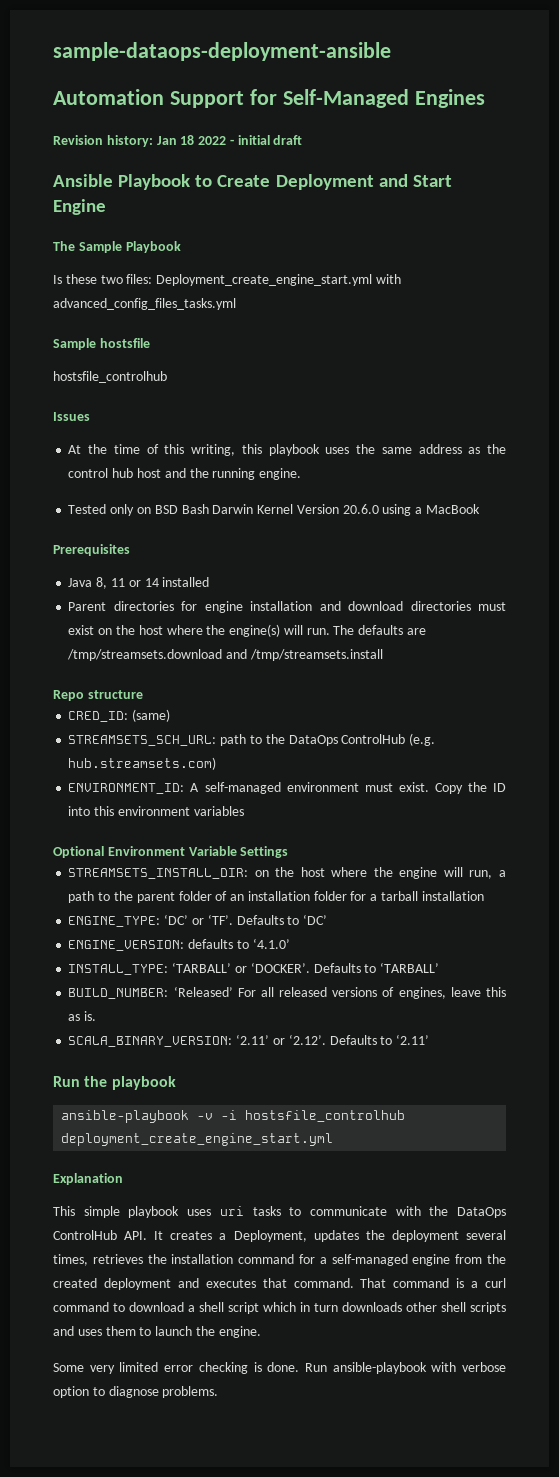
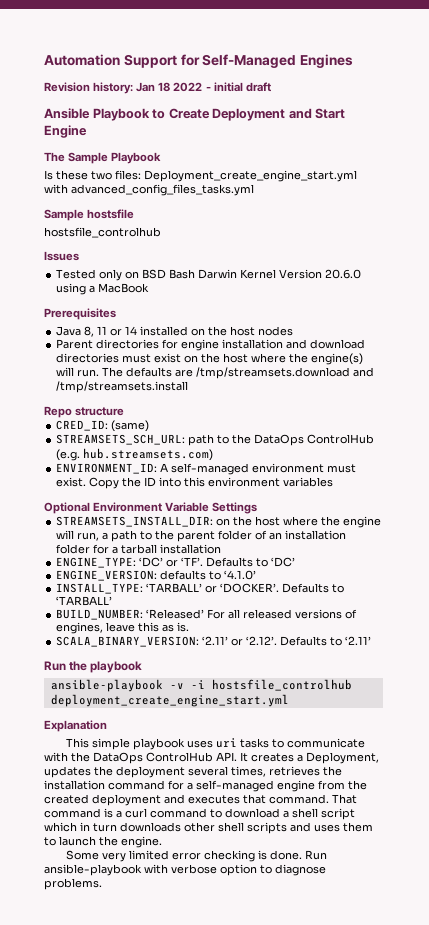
- sample-dataops-deployment-ansible
- At the time of this writing, this playbook uses the same address as the control hub host and the running engine.
- Java 8, 11 or 14 installed
+ Java 8, 11 or 14 installed on the host nodes

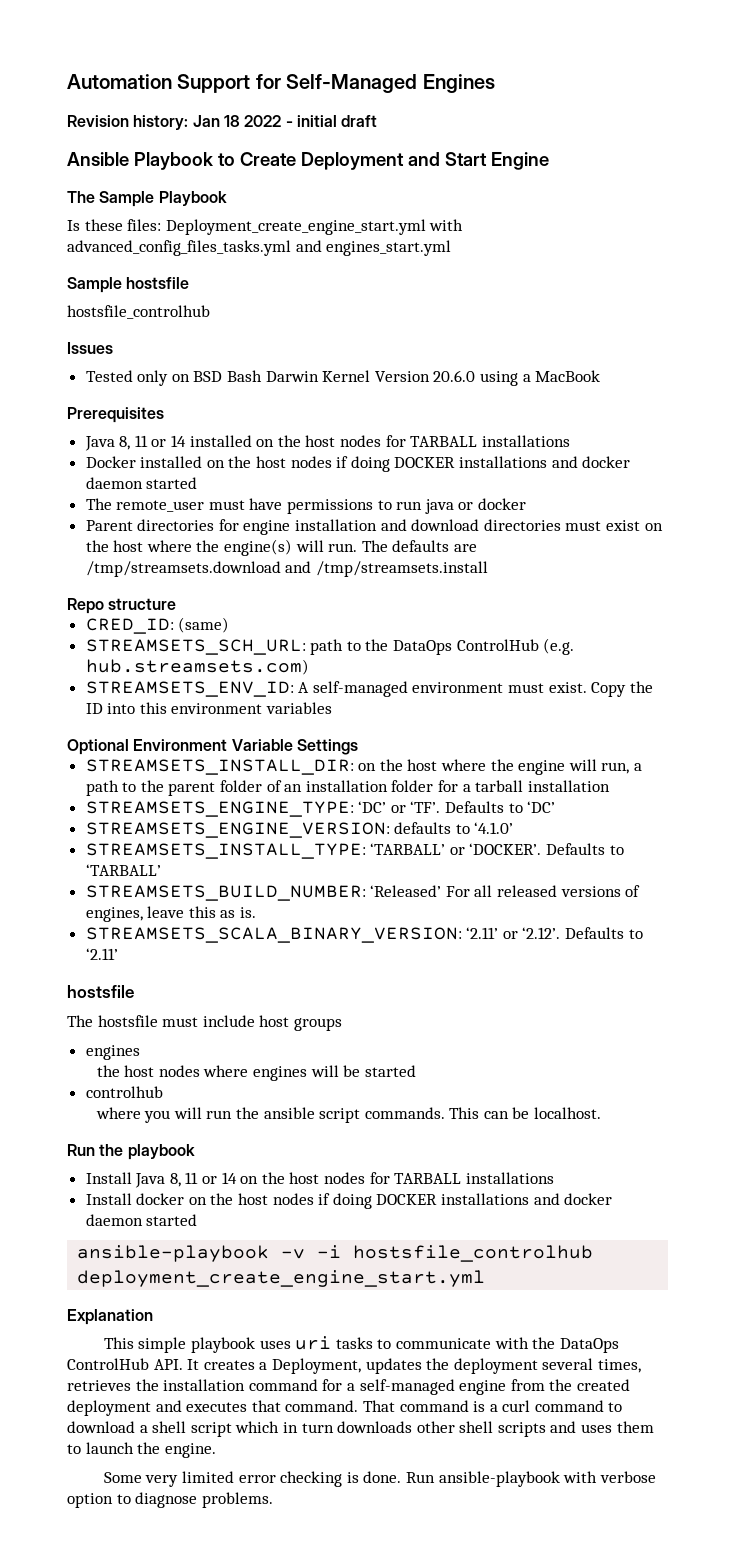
- Is these two files: Deployment_create_engine_start.yml with advanced_config_files_tasks.yml
+ Is these files: Deployment_create_engine_start.yml with advanced_config_files_tasks.yml and engines_start.yml
- Java 8, 11 or 14 installed on the host nodes
+ Java 8, 11 or 14 installed on the host nodes for TARBALL installations
+ Docker installed on the host nodes if doing DOCKER installations and docker daemon started
+ The remote_user must have permissions to run java or docker
- ENVIRONMENT_ID: A self-managed environment must exist.
+ STREAMSETS_ENV_ID: A self-managed environment must exist.
- ENGINE_TYPE: ‘DC’ or ‘TF’. Defaults to ‘DC’
+ STREAMSETS_ENGINE_TYPE: ‘DC’ or ‘TF’. Defaults to ‘DC’
- ENGINE_VERSION: defaults to ‘4.1.0’
+ STREAMSETS_ENGINE_VERSION: defaults to ‘4.1.0’
- INSTALL_TYPE: ‘TARBALL’ or ‘DOCKER’.
+ STREAMSETS_INSTALL_TYPE: ‘TARBALL’ or ‘DOCKER’.
- BUILD_NUMBER: ‘Released’ For all released versions of engines, leave this as is.
+ STREAMSETS_BUILD_NUMBER: ‘Released’ For all released versions of engines, leave this as is.
- SCALA_BINARY_VERSION: ‘2.11’ or ‘2.12’. Defaults to ‘2.11’
+ STREAMSETS_SCALA_BINARY_VERSION: ‘2.11’ or ‘2.12’. Defaults to ‘2.11’
+ hostsfile
+ The hostsfile must include host groups
+ engines
+ the host nodes where engines will be started
+ controlhub
+ where you will run the ansible script commands. This can be localhost.
  Run the playbook
+ Install Java 8, 11 or 14 on the host nodes for TARBALL installations
+ Install docker on the host nodes if doing DOCKER installations and docker daemon started

